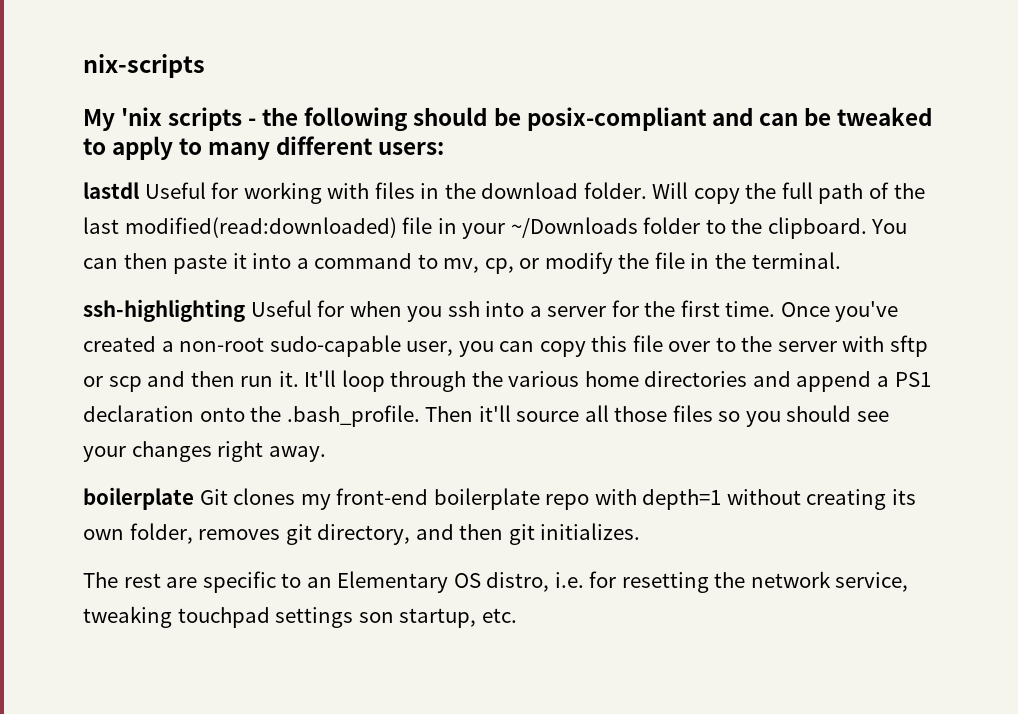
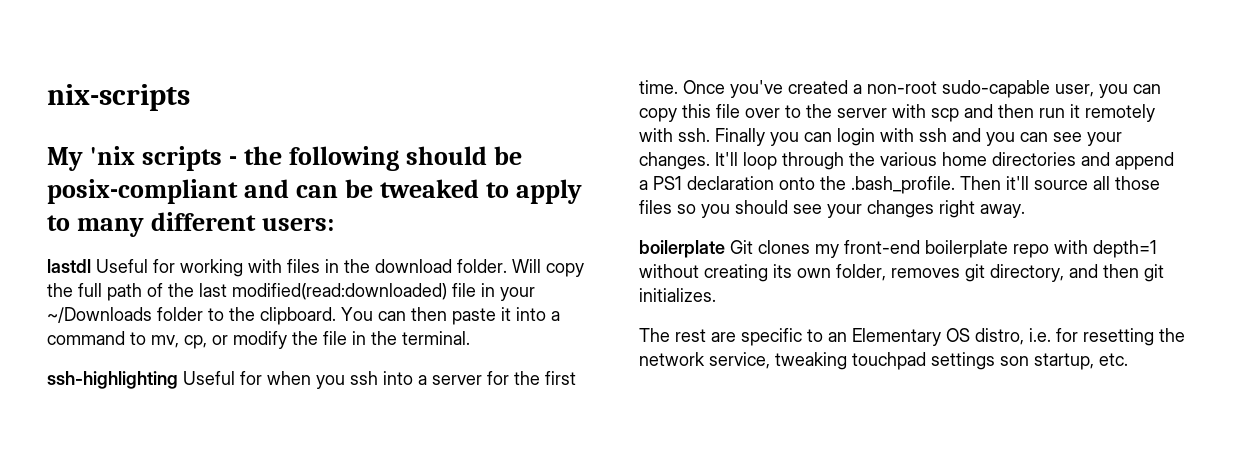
- Once you've created a non-root sudo-capable user, you can copy this file over to the server with sftp or scp and then run it.
+ Once you've created a non-root sudo-capable user, you can copy this file over to the server with scp and then run it remotely with ssh. Finally you can login with ssh and you can see your changes.

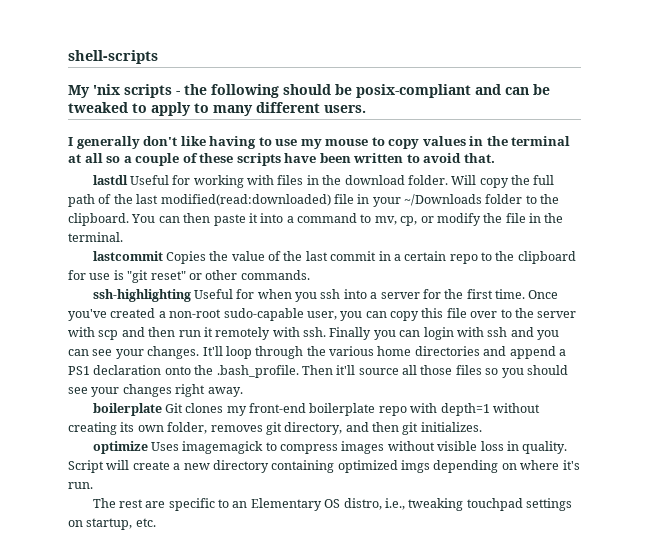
- nix-scripts
+ shell-scripts
- My 'nix scripts - the following should be posix-compliant and can be tweaked to apply to many different users:
+ My 'nix scripts - the following should be posix-compliant and can be tweaked to apply to many different users.
+ I generally don't like having to use my mouse to copy values in the terminal at all so a couple of these scripts have been written to avoid that.
+ lastcommit Copies the value of the last commit in a certain repo to the clipboard for use is "git reset" or other commands.
+ optimize Uses imagemagick to compress images without visible loss in quality. Script will create a new directory containing optimized imgs depending on where it's run.
- The rest are specific to an Elementary OS distro, i.e. for resetting the network service, tweaking touchpad settings son startup, etc.
+ The rest are specific to an Elementary OS distro, i.e., tweaking touchpad settings on startup, etc.

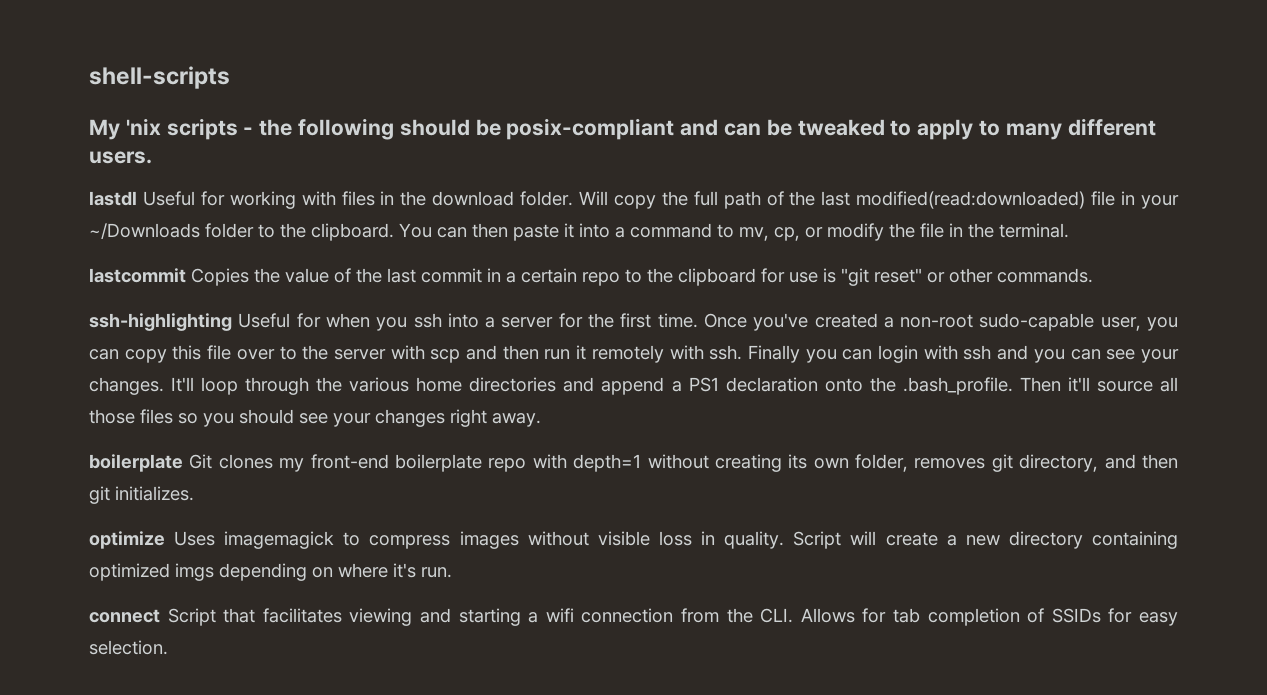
- I generally don't like having to use my mouse to copy values in the terminal at all so a couple of these scripts have been written to avoid that.
- The rest are specific to an Elementary OS distro, i.e., tweaking touchpad settings on startup, etc.
+ connect Script that facilitates viewing and starting a wifi connection from the CLI. Allows for tab completion of SSIDs for easy selection.

